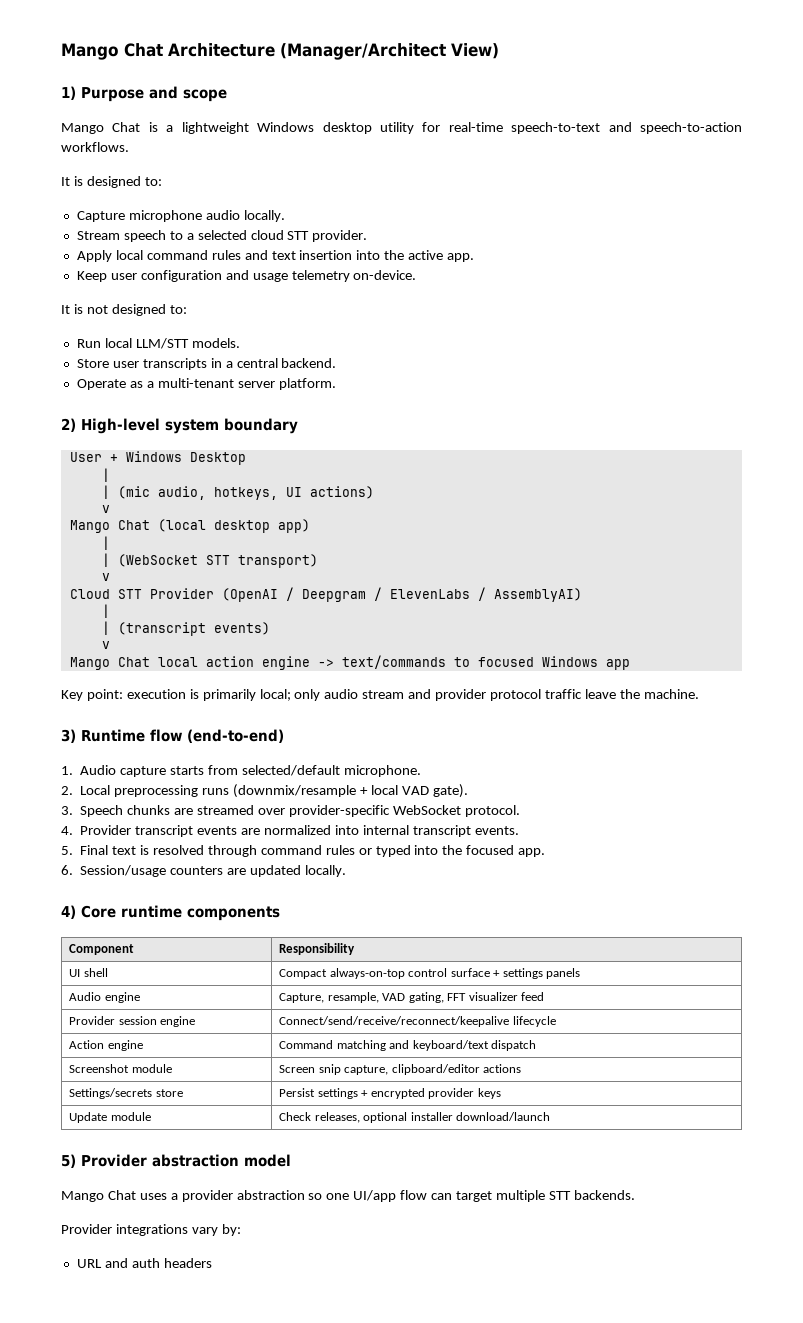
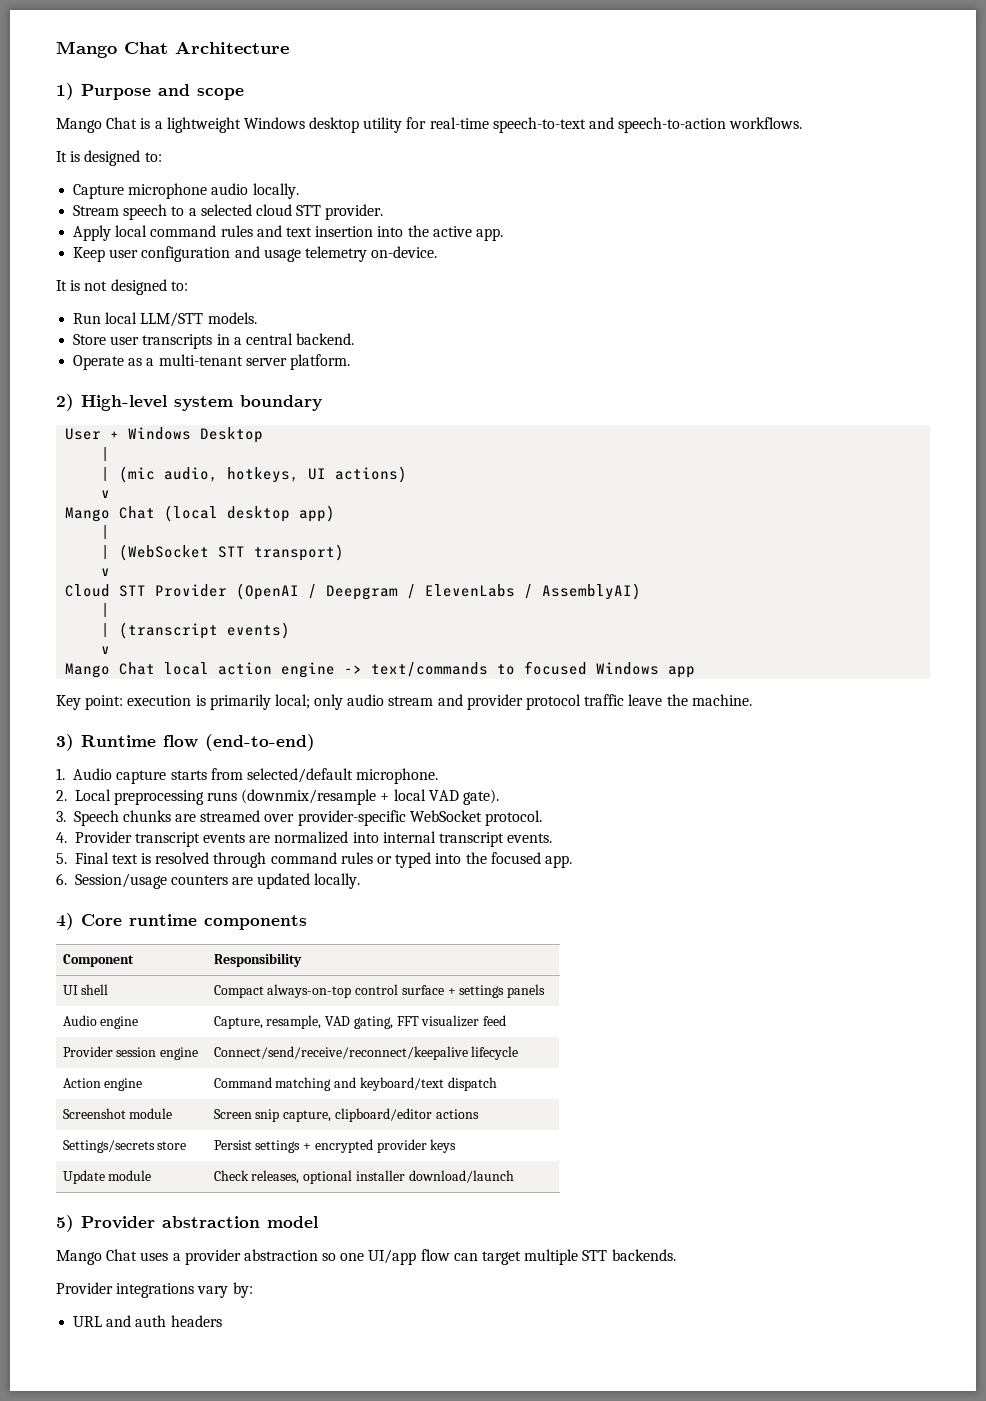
- Mango Chat Architecture (Manager/Architect View)
+ Mango Chat Architecture

